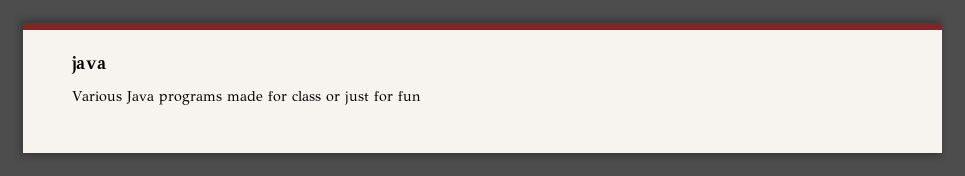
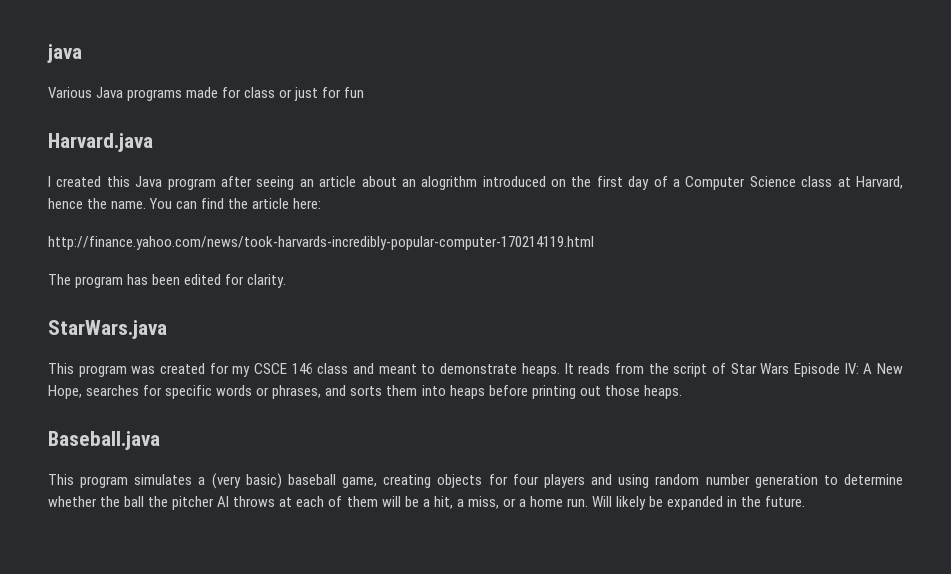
+ Harvard.java
+ I created this Java program after seeing an article about an alogrithm introduced on the first day of a Computer Science class at Harvard, hence the name. You can find the article here:
+ http://finance.yahoo.com/news/took-harvards-incredibly-popular-computer-170214119.html
+ The program has been edited for clarity.
+ StarWars.java
+ This program was created for my CSCE 146 class and meant to demonstrate heaps. It reads from the script of Star Wars Episode IV: A New Hope, searches for specific words or phrases, and sorts them into heaps before printing out those heaps.
+ Baseball.java
+ This program simulates a (very basic) baseball game, creating objects for four players and using random number generation to determine whether the ball the pitcher AI throws at each of them will be a hit, a miss, or a home run. Will likely be expanded in the future.

